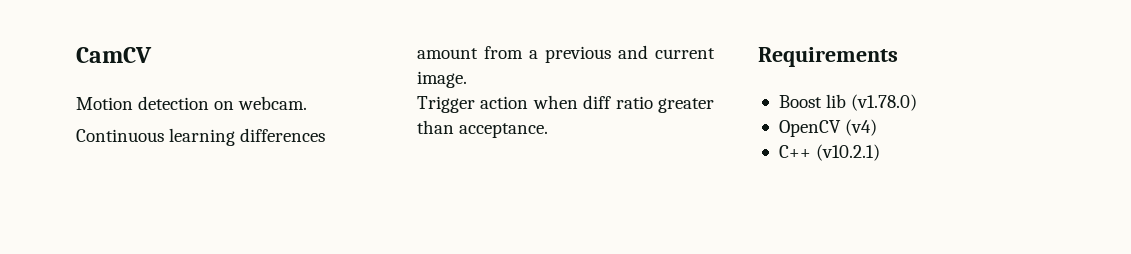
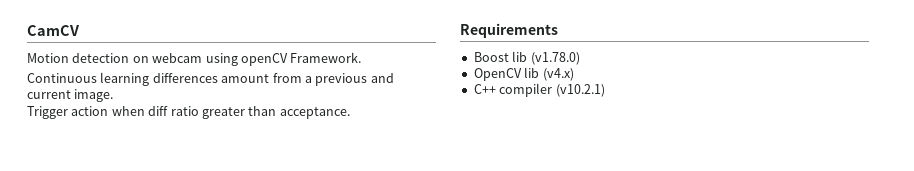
- Motion detection on webcam.
+ Motion detection on webcam using openCV Framework.
- OpenCV (v4)
+ OpenCV lib (v4.x)
- C++ (v10.2.1)
+ C++ compiler (v10.2.1)

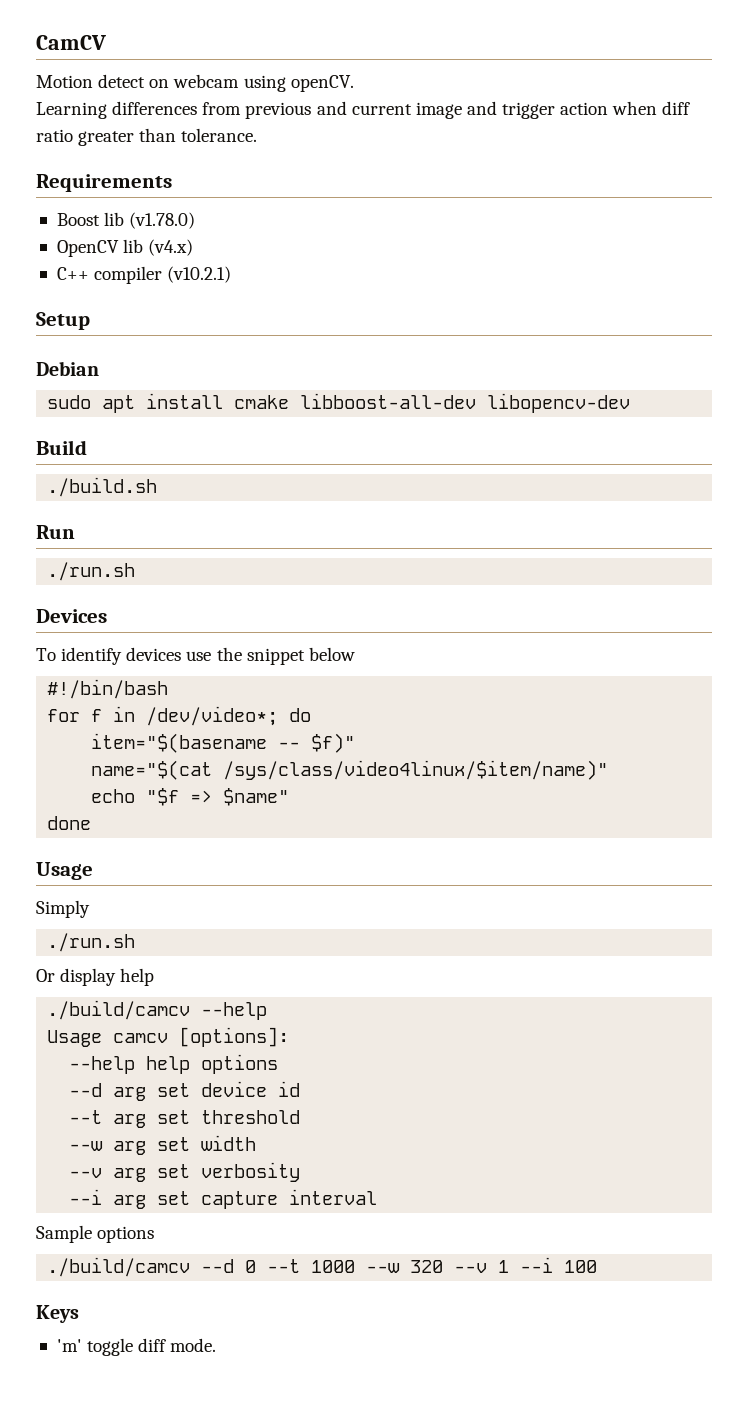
- Motion detection on webcam using openCV Framework.
- Continuous learning differences amount from a previous and current image.
- Trigger action when diff ratio greater than acceptance.
+ Motion detect on webcam using openCV.
+ Learning differences from previous and current image and trigger action when diff ratio greater than tolerance.
+ Setup
+ Debian
+ sudo apt install cmake libboost-all-dev libopencv-dev
+ Build
+ ./build.sh
+ Run
+ ./run.sh
+ Devices
+ To identify devices use the snippet below
+ #!/bin/bash
+ for f in /dev/video*; do
+ item="$(basename -- $f)"
+ name="$(cat /sys/class/video4linux/$item/name)"
+ echo "$f => $name"
+ done
+ Usage
+ Simply
+ ./run.sh
+ Or display help
+ ./build/camcv --help
+ Usage camcv [options]:
+ --help help options
+ --d arg set device id
+ --t arg set threshold
+ --w arg set width
+ --v arg set verbosity
+ --i arg set capture interval
+ Sample options
+ ./build/camcv --d 0 --t 1000 --w 320 --v 1 --i 100
+ Keys
+ 'm' toggle diff mode.

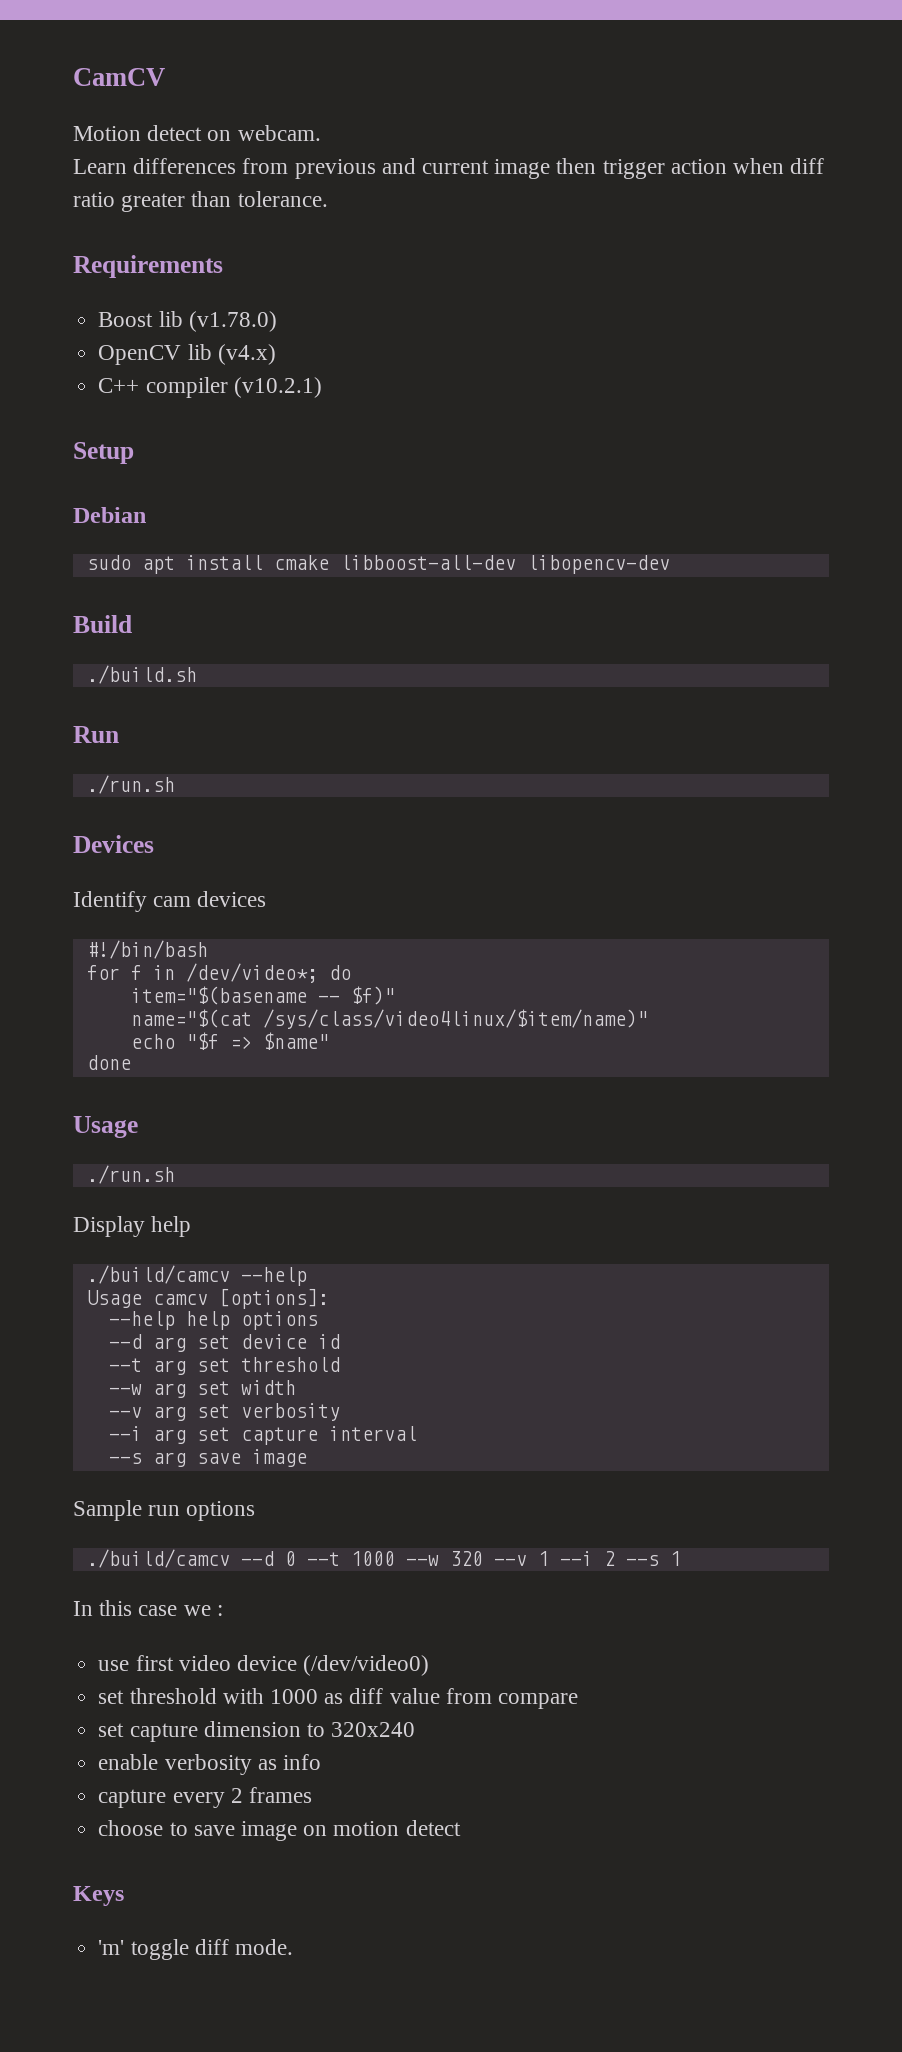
- Motion detect on webcam using openCV.
- Learning differences from previous and current image and trigger action when diff ratio greater than tolerance.
+ Motion detect on webcam.
+ Learn differences from previous and current image then trigger action when diff ratio greater than tolerance.
- To identify devices use the snippet below
+ Identify cam devices
  done
  Usage
- Simply
  ./run.sh
- Or display help
+ Display help
+ --s arg save image
- Sample options
+ Sample run options
- ./build/camcv --d 0 --t 1000 --w 320 --v 1 --i 100
+ ./build/camcv --d 0 --t 1000 --w 320 --v 1 --i 2 --s 1
+ In this case we :
+ use first video device (/dev/video0)
+ set threshold with 1000 as diff value from compare
+ set capture dimension to 320x240
+ enable verbosity as info
+ capture every 2 frames
+ choose to save image on motion detect

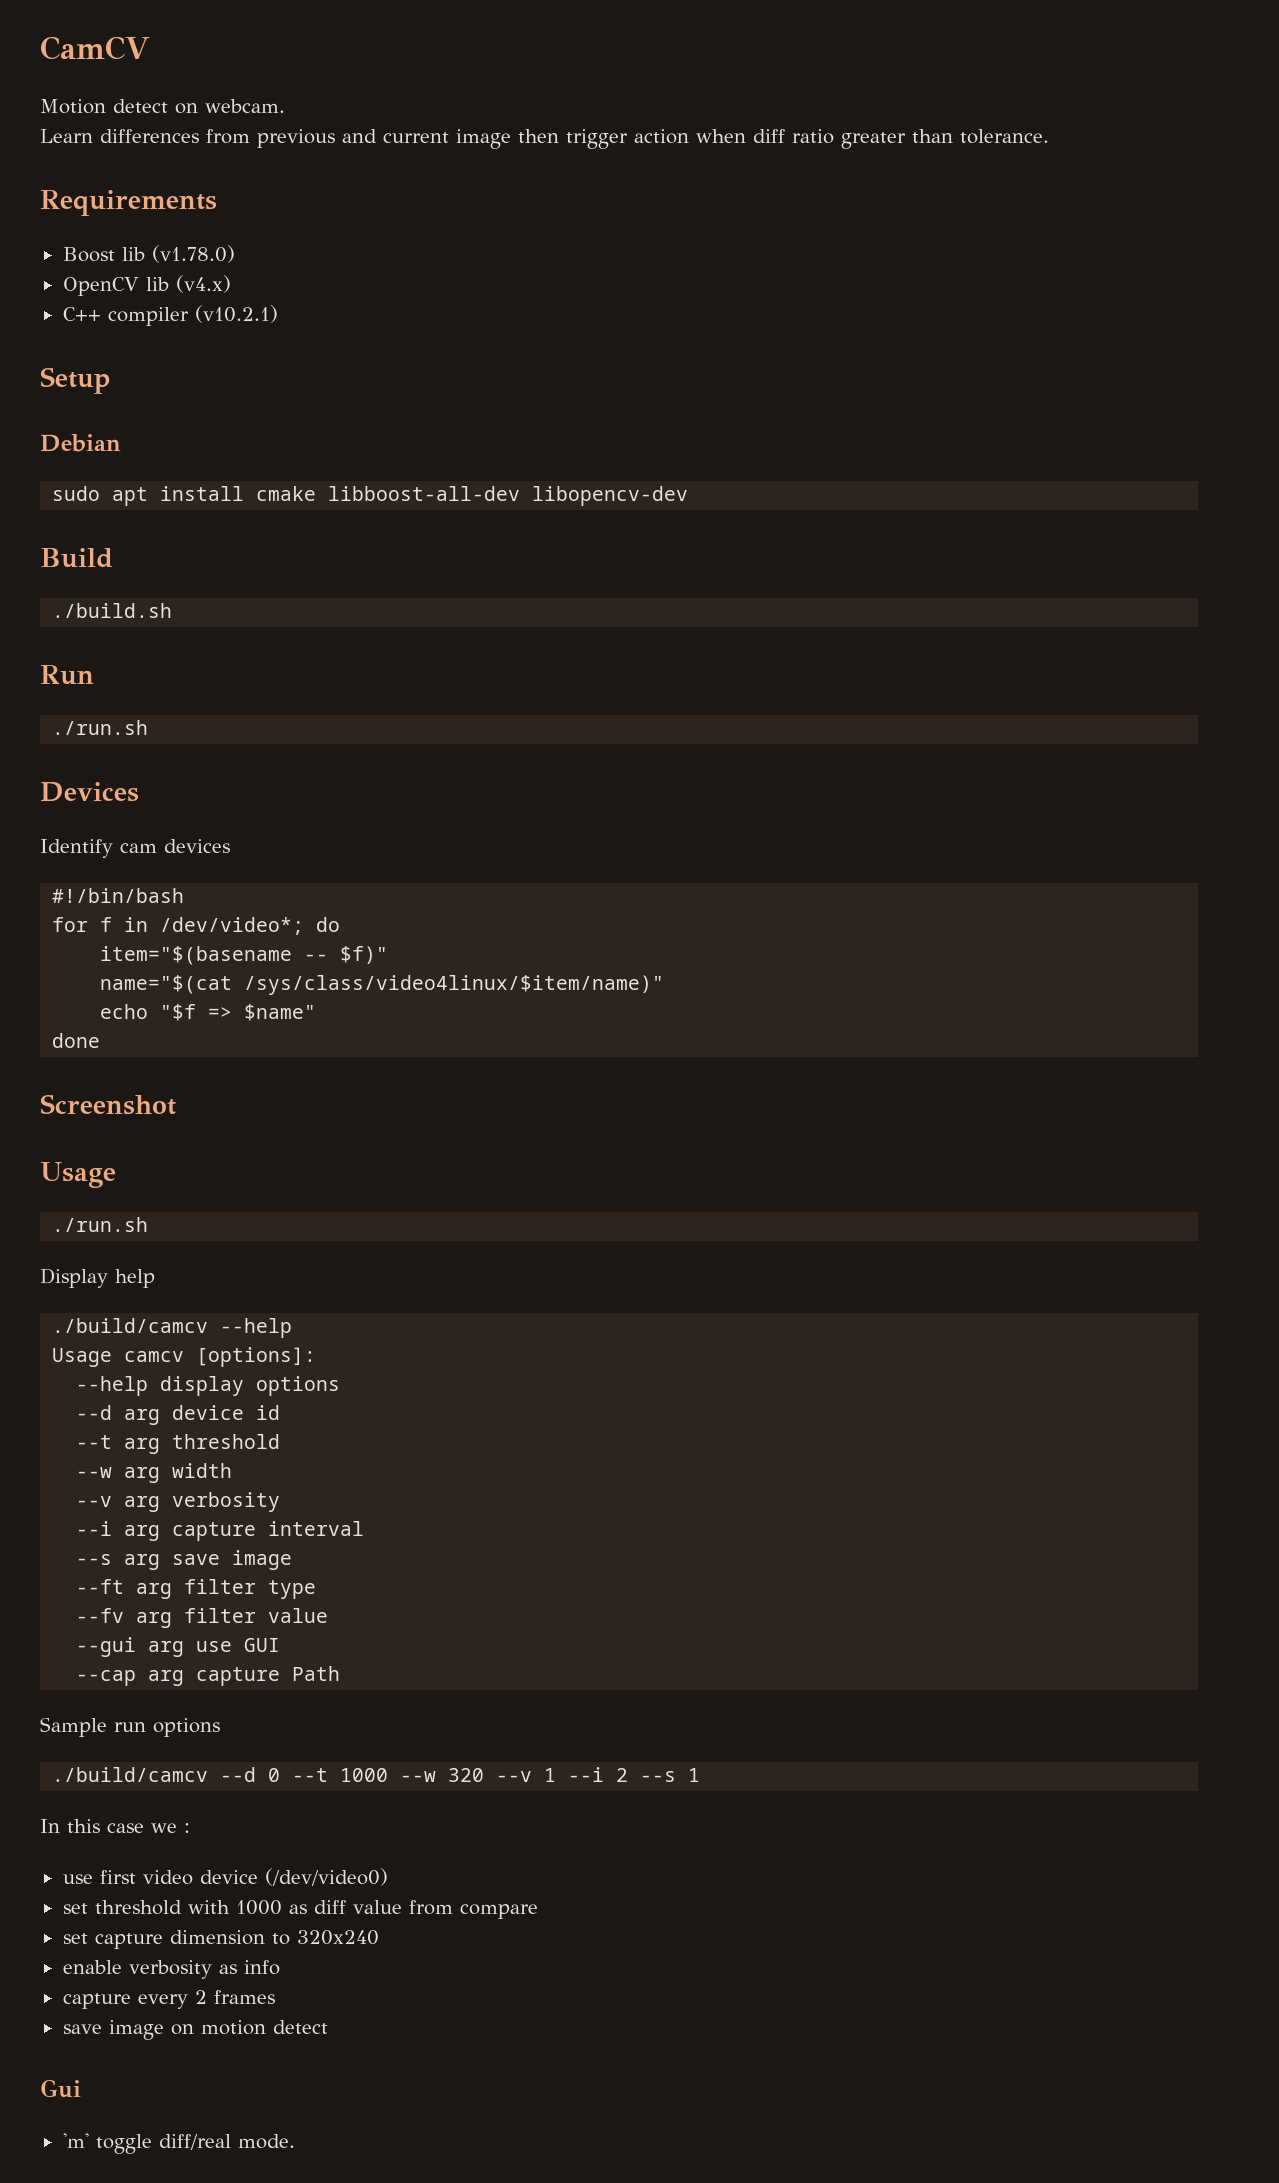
+ Screenshot
- --help help options
+ --help display options
- --d arg set device id
+ --d arg device id
- --t arg set threshold
+ --t arg threshold
- --w arg set width
+ --w arg width
- --v arg set verbosity
+ --v arg verbosity
- --i arg set capture interval
+ --i arg capture interval
+ --ft arg filter type
+ --fv arg filter value
+ --gui arg use GUI
+ --cap arg capture Path
- choose to save image on motion detect
+ save image on motion detect
- Keys
+ Gui
- 'm' toggle diff mode.
+ 'm' toggle diff/real mode.

